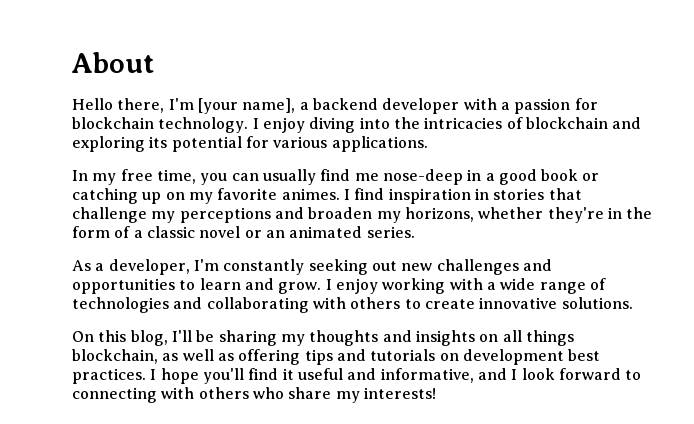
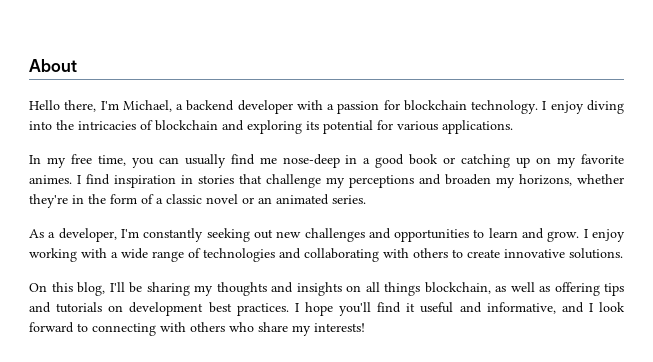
- Hello there, I'm [your name], a backend developer with a passion for blockchain technology.
+ Hello there, I'm Michael, a backend developer with a passion for blockchain technology.

